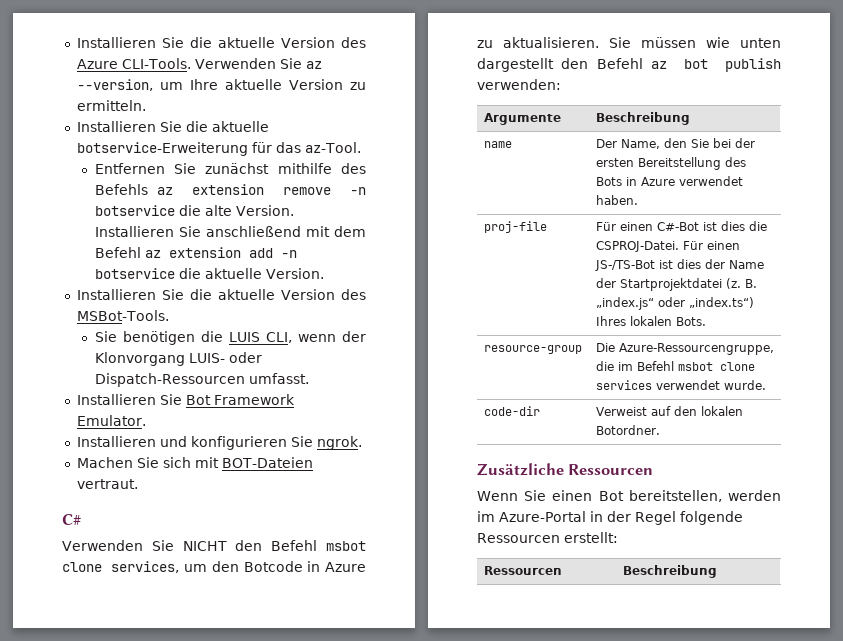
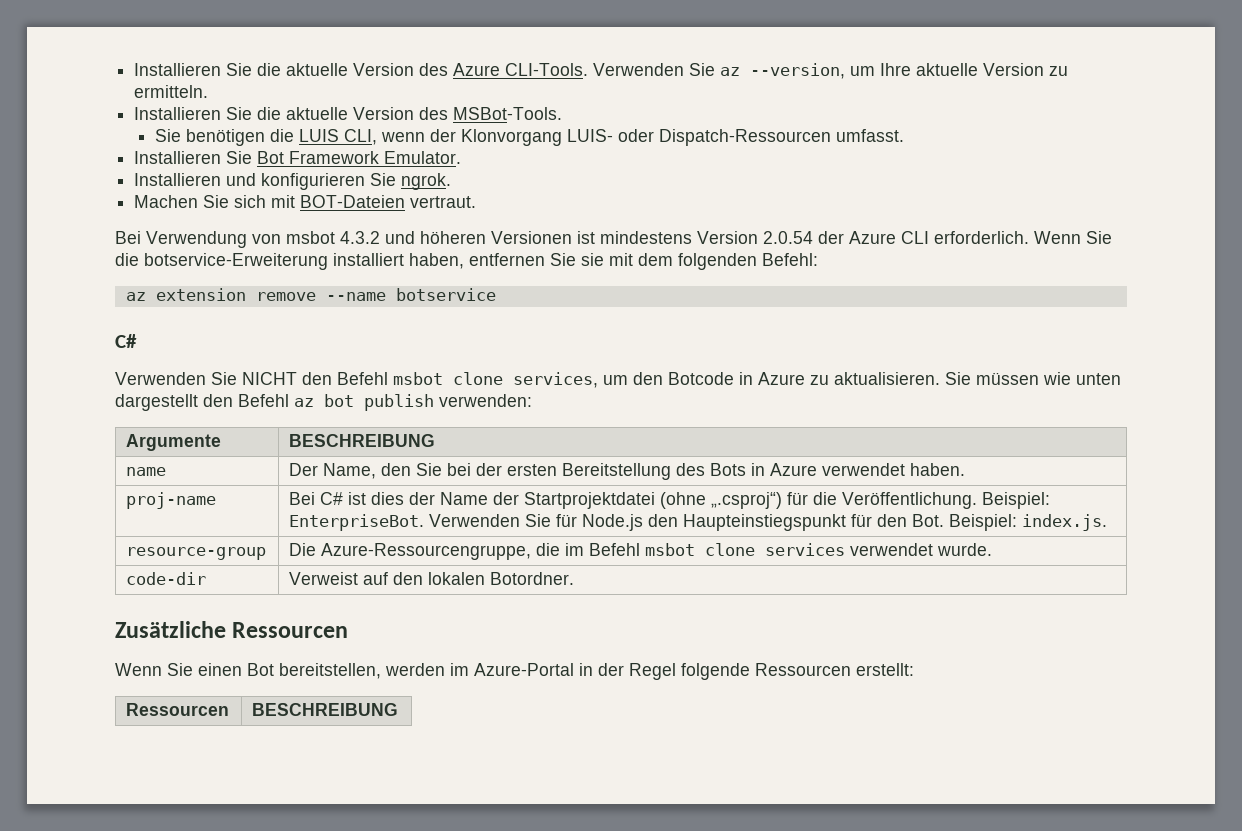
- Installieren Sie die aktuelle botservice-Erweiterung für das az-Tool.
- Entfernen Sie zunächst mithilfe des Befehls az extension remove -n botservice die alte Version. Installieren Sie anschließend mit dem Befehl az extension add -n botservice die aktuelle Version.
+ Bei Verwendung von msbot 4.3.2 und höheren Versionen ist mindestens Version 2.0.54 der Azure CLI erforderlich. Wenn Sie die botservice-Erweiterung installiert haben, entfernen Sie sie mit dem folgenden Befehl:
+ az extension remove --name botservice
- Argumente | Beschreibung
+ Argumente | BESCHREIBUNG
- proj-file | Für einen C#-Bot ist dies die CSPROJ-Datei. Für einen JS-/TS-Bot ist dies der Name der Startprojektdatei (z. B. „index.js“ oder „index.ts“) Ihres lokalen Bots.
+ proj-name | Bei C# ist dies der Name der Startprojektdatei (ohne „.csproj“) für die Veröffentlichung. Beispiel: EnterpriseBot. Verwenden Sie für Node.js den Haupteinstiegspunkt für den Bot. Beispiel: index.js.
- Ressourcen | Beschreibung
+ Ressourcen | BESCHREIBUNG

